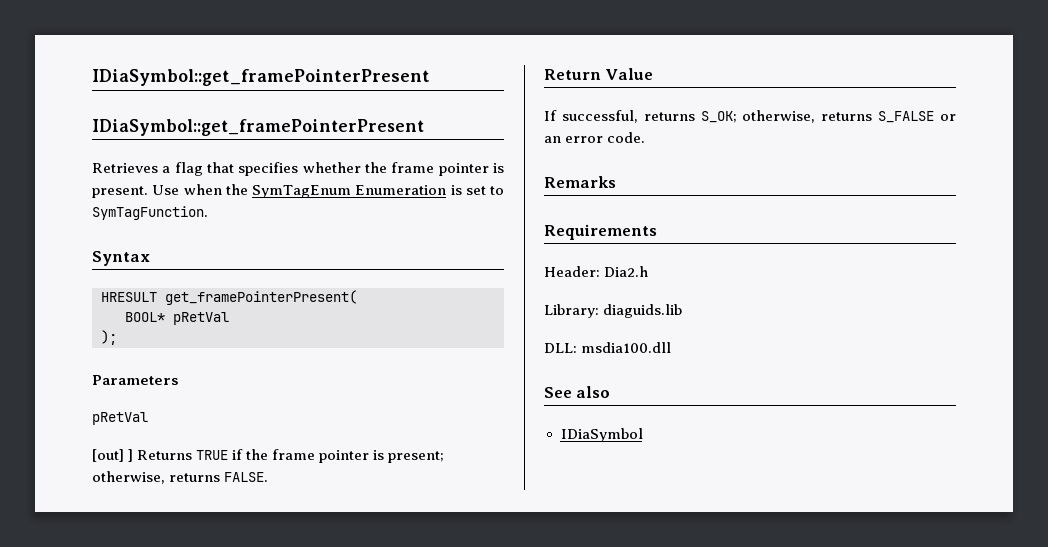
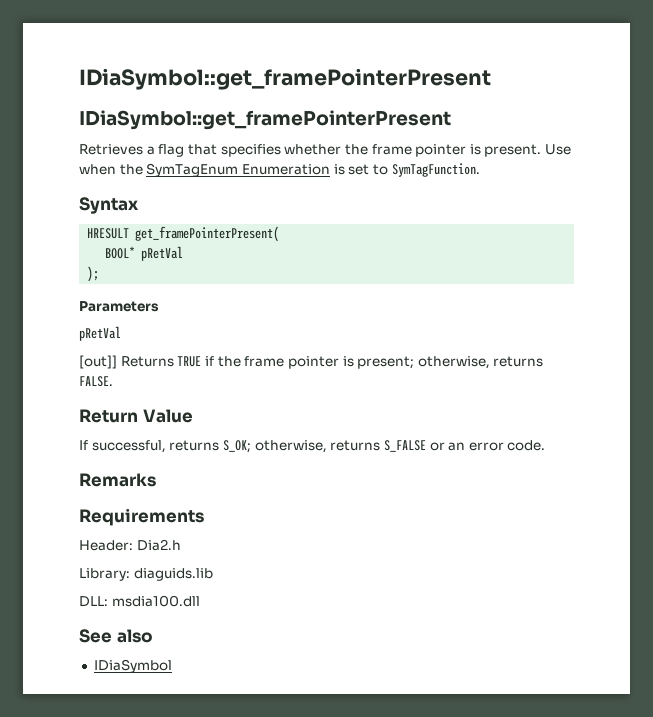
- [out] ] Returns TRUE if the frame pointer is present; otherwise, returns FALSE.
+ [out]] Returns TRUE if the frame pointer is present; otherwise, returns FALSE.

